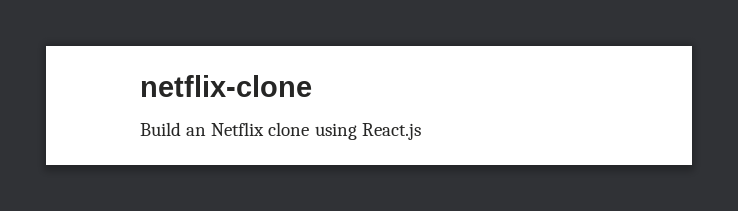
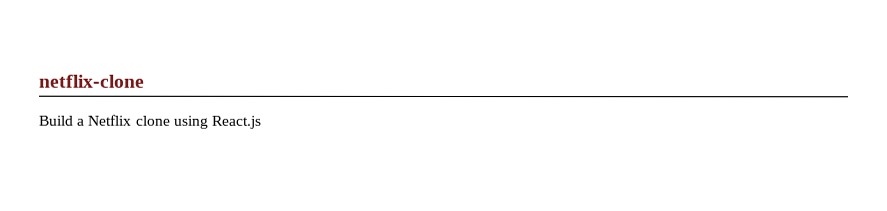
- Build an Netflix clone using React.js
+ Build a Netflix clone using React.js

